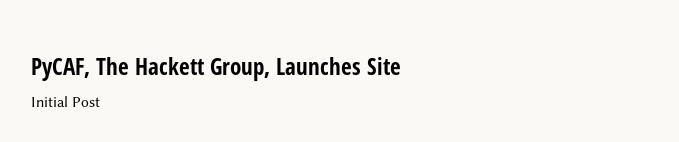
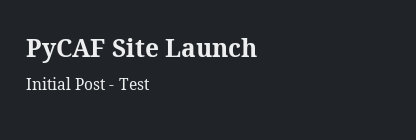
- PyCAF, The Hackett Group, Launches Site
+ PyCAF Site Launch
- Initial Post
+ Initial Post - Test

